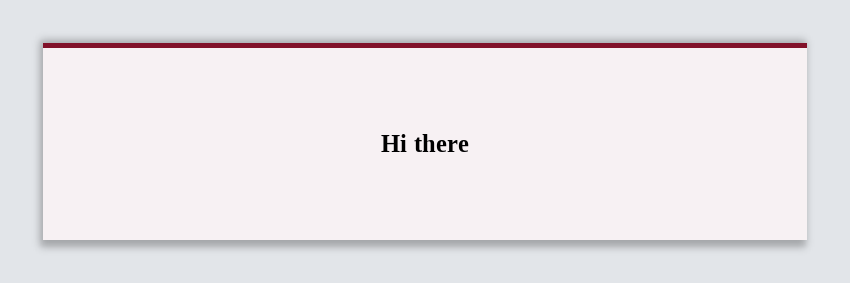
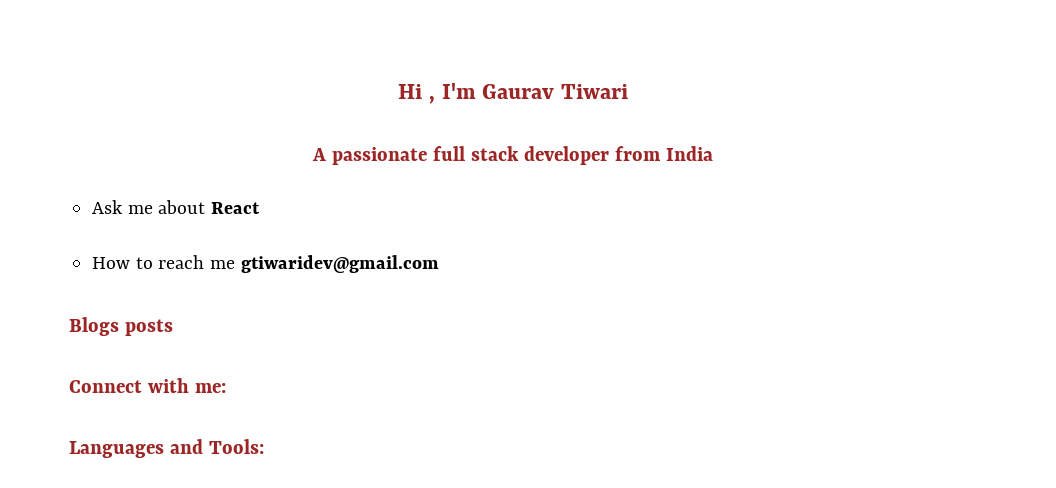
- Hi there
+ Hi , I'm Gaurav Tiwari
+ A passionate full stack developer from India
+ Ask me about React
+ How to reach me gtiwaridev@gmail.com
+ Blogs posts
+ Connect with me:
+ Languages and Tools:

